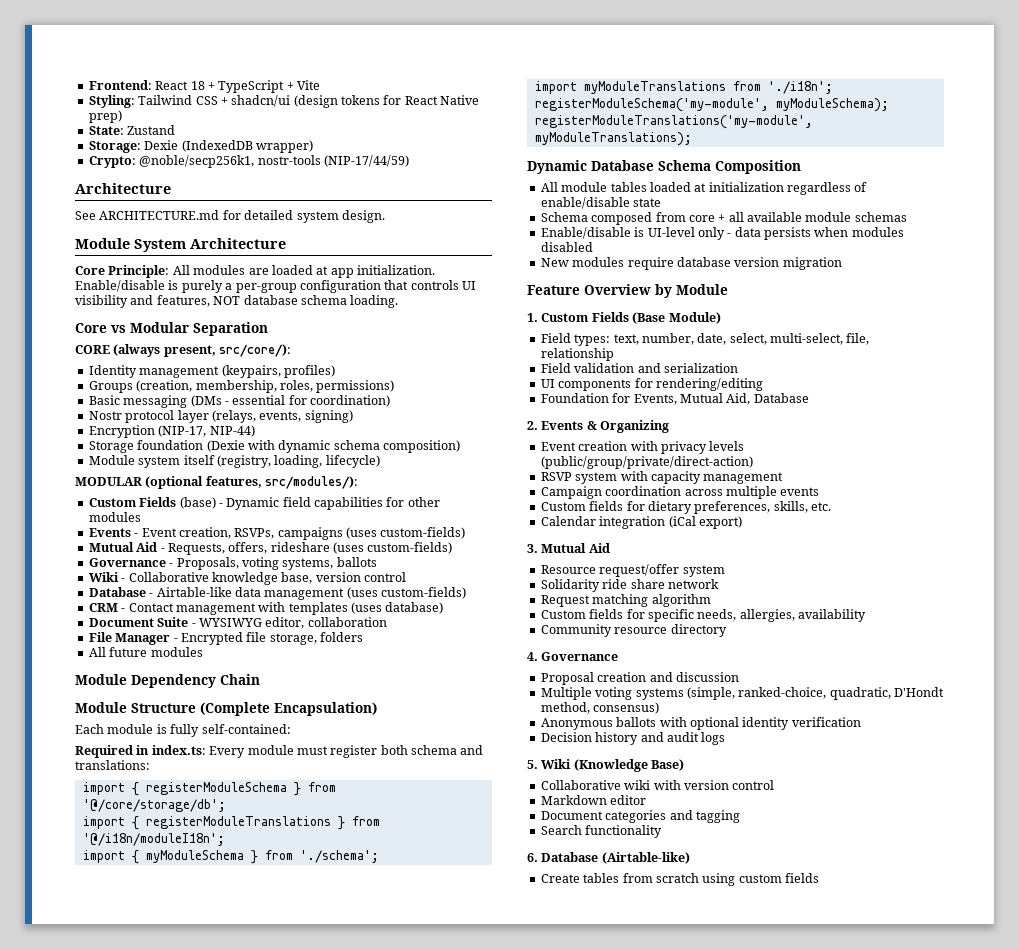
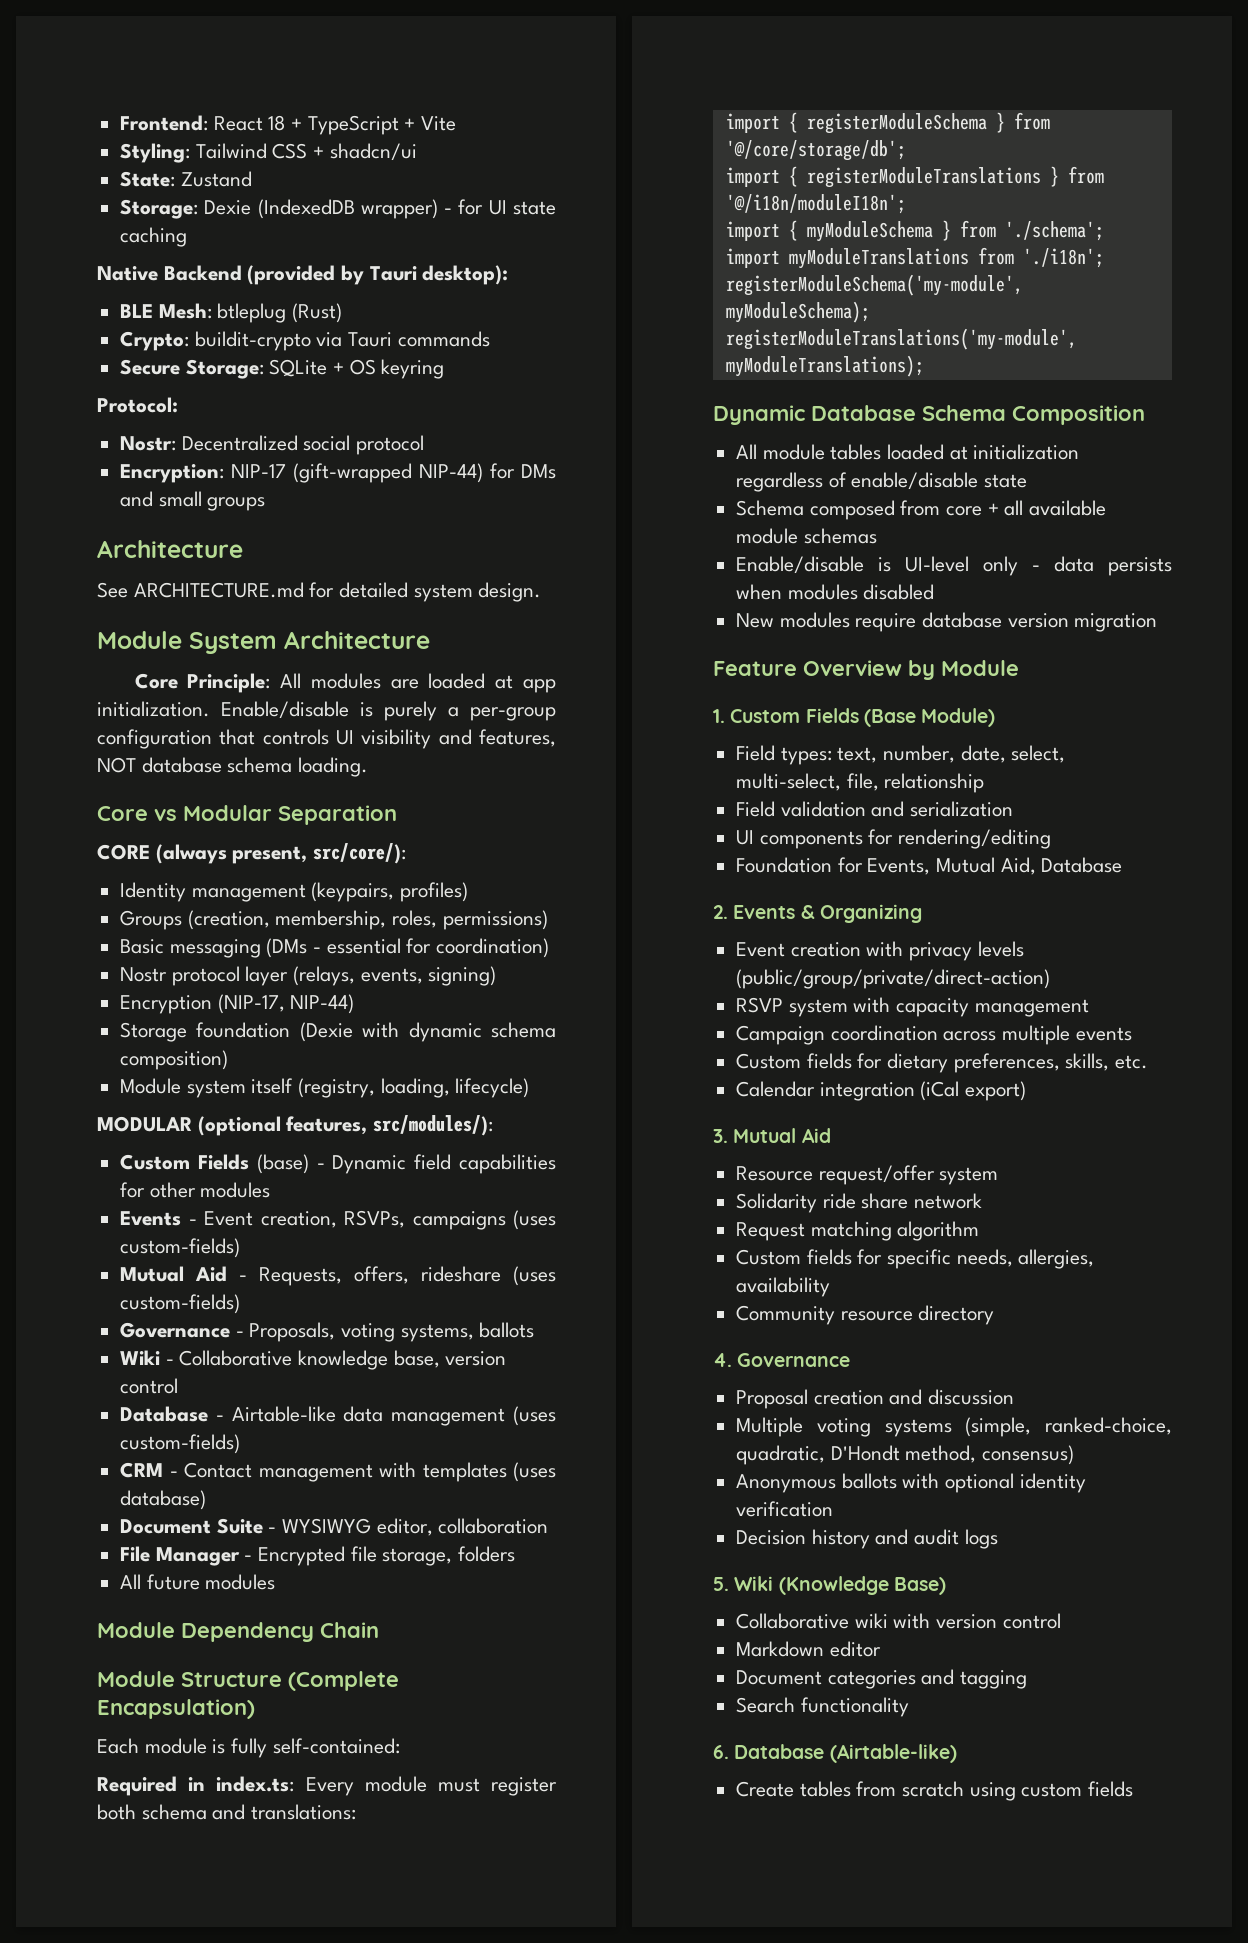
- Styling: Tailwind CSS + shadcn/ui (design tokens for React Native prep)
+ Styling: Tailwind CSS + shadcn/ui
- Storage: Dexie (IndexedDB wrapper)
- Crypto: @noble/secp256k1, nostr-tools (NIP-17/44/59)
+ Storage: Dexie (IndexedDB wrapper) - for UI state caching
+ Native Backend (provided by Tauri desktop):
+ BLE Mesh: btleplug (Rust)
+ Crypto: buildit-crypto via Tauri commands
+ Secure Storage: SQLite + OS keyring
+ Protocol:
+ Nostr: Decentralized social protocol
+ Encryption: NIP-17 (gift-wrapped NIP-44) for DMs and small groups

